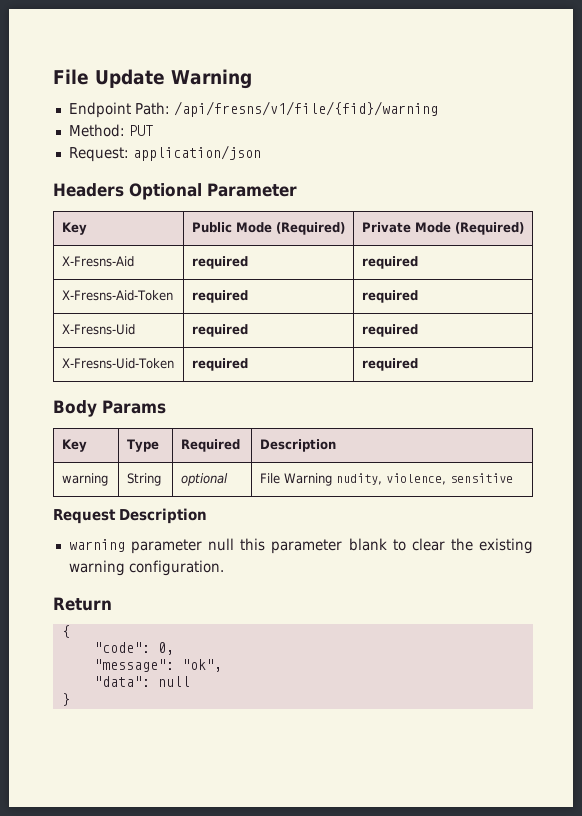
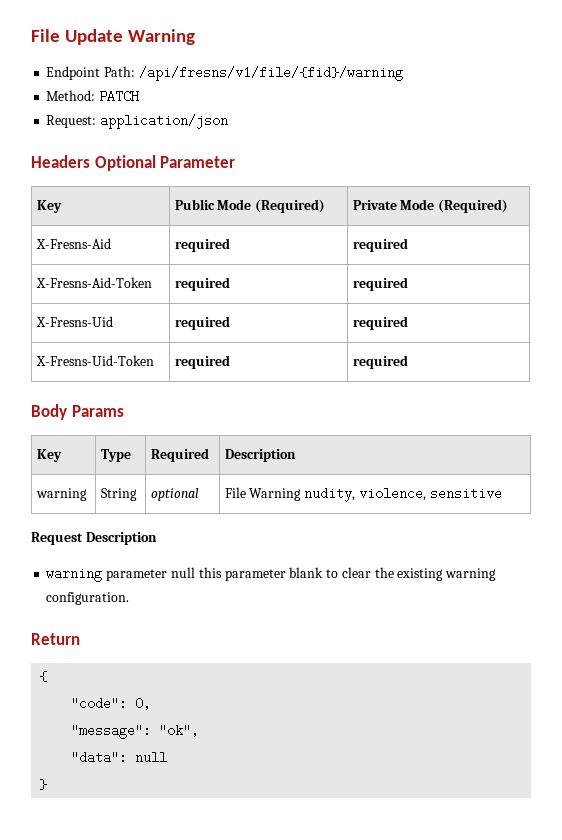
- Method: PUT
+ Method: PATCH

